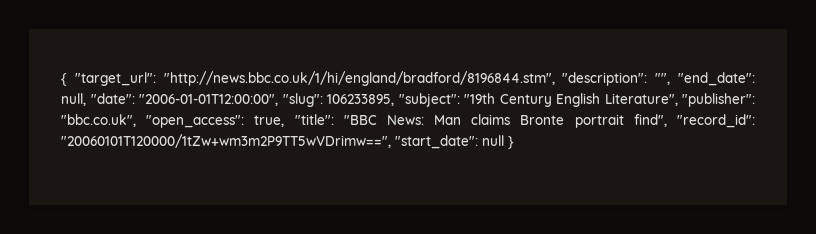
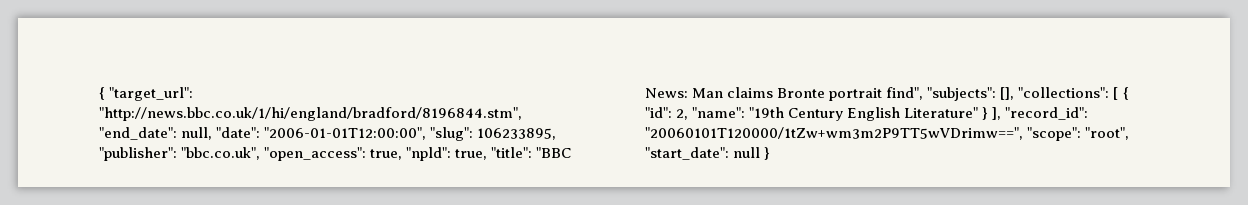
- { "target_url": "http://news.bbc.co.uk/1/hi/england/bradford/8196844.stm", "description": "", "end_date": null, "date": "2006-01-01T12:00:00", "slug": 106233895, "subject": "19th Century English Literature", "publisher": "bbc.co.uk", "open_access": true, "title": "BBC News: Man claims Bronte portrait find", "record_id": "20060101T120000/1tZw+wm3m2P9TT5wVDrimw==", "start_date": null }
+ { "target_url": "http://news.bbc.co.uk/1/hi/england/bradford/8196844.stm", "end_date": null, "date": "2006-01-01T12:00:00", "slug": 106233895, "publisher": "bbc.co.uk", "open_access": true, "npld": true, "title": "BBC News: Man claims Bronte portrait find", "subjects": [], "collections": [ { "id": 2, "name": "19th Century English Literature" } ], "record_id": "20060101T120000/1tZw+wm3m2P9TT5wVDrimw==", "scope": "root", "start_date": null }

